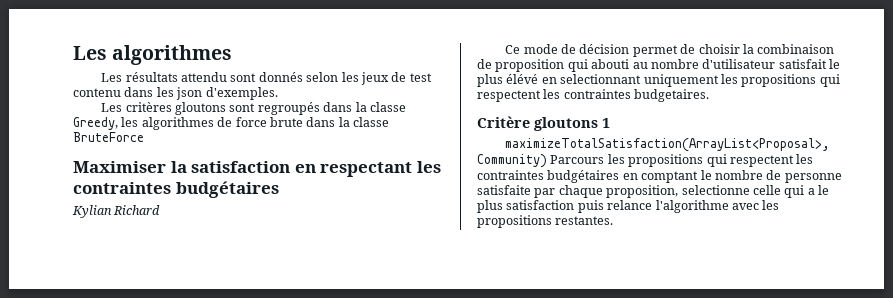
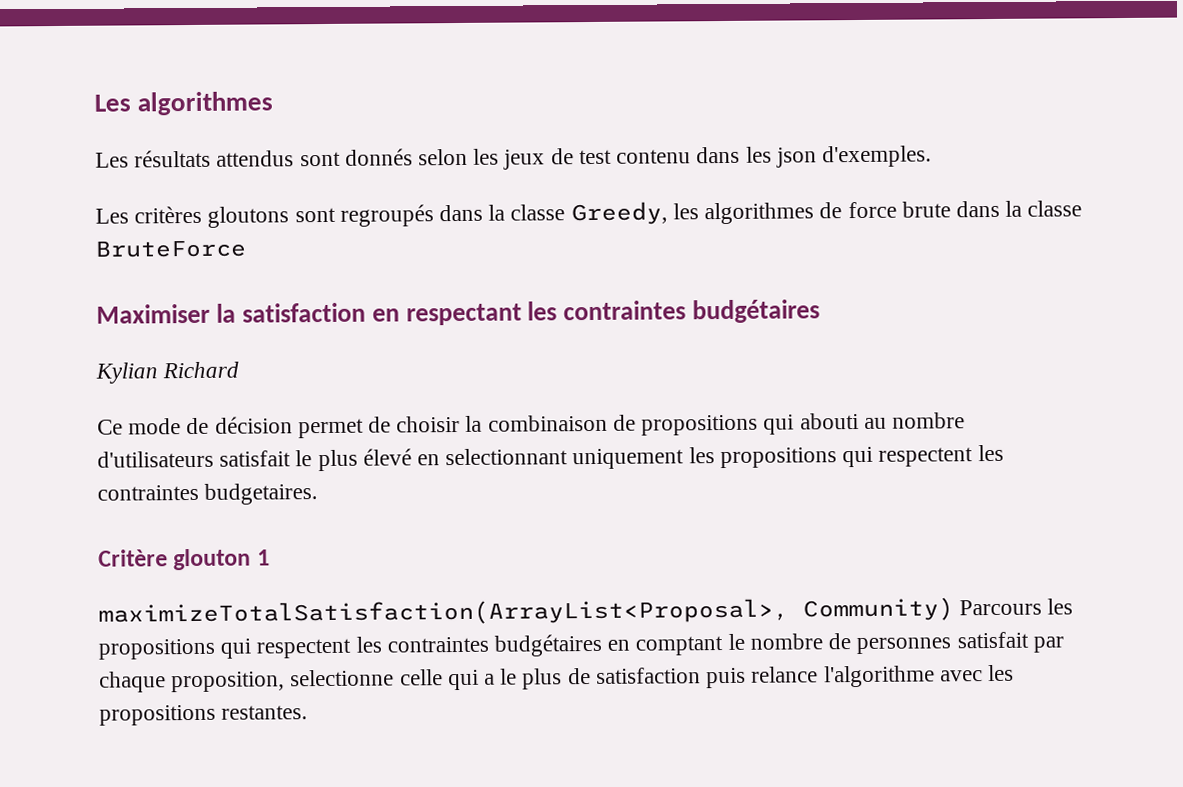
- Les résultats attendu sont donnés selon les jeux de test contenu dans les json d'exemples.
+ Les résultats attendus sont donnés selon les jeux de test contenu dans les json d'exemples.
- Ce mode de décision permet de choisir la combinaison de proposition qui abouti au nombre d'utilisateur satisfait le plus élévé en selectionnant uniquement les propositions qui respectent les contraintes budgetaires.
+ Ce mode de décision permet de choisir la combinaison de propositions qui abouti au nombre d'utilisateurs satisfait le plus élevé en selectionnant uniquement les propositions qui respectent les contraintes budgetaires.
- Critère gloutons 1
+ Critère glouton 1
- maximizeTotalSatisfaction(ArrayList<Proposal>, Community) Parcours les propositions qui respectent les contraintes budgétaires en comptant le nombre de personne satisfaite par chaque proposition, selectionne celle qui a le plus satisfaction puis relance l'algorithme avec les propositions restantes.
+ maximizeTotalSatisfaction(ArrayList<Proposal>, Community) Parcours les propositions qui respectent les contraintes budgétaires en comptant le nombre de personnes satisfait par chaque proposition, selectionne celle qui a le plus de satisfaction puis relance l'algorithme avec les propositions restantes.

